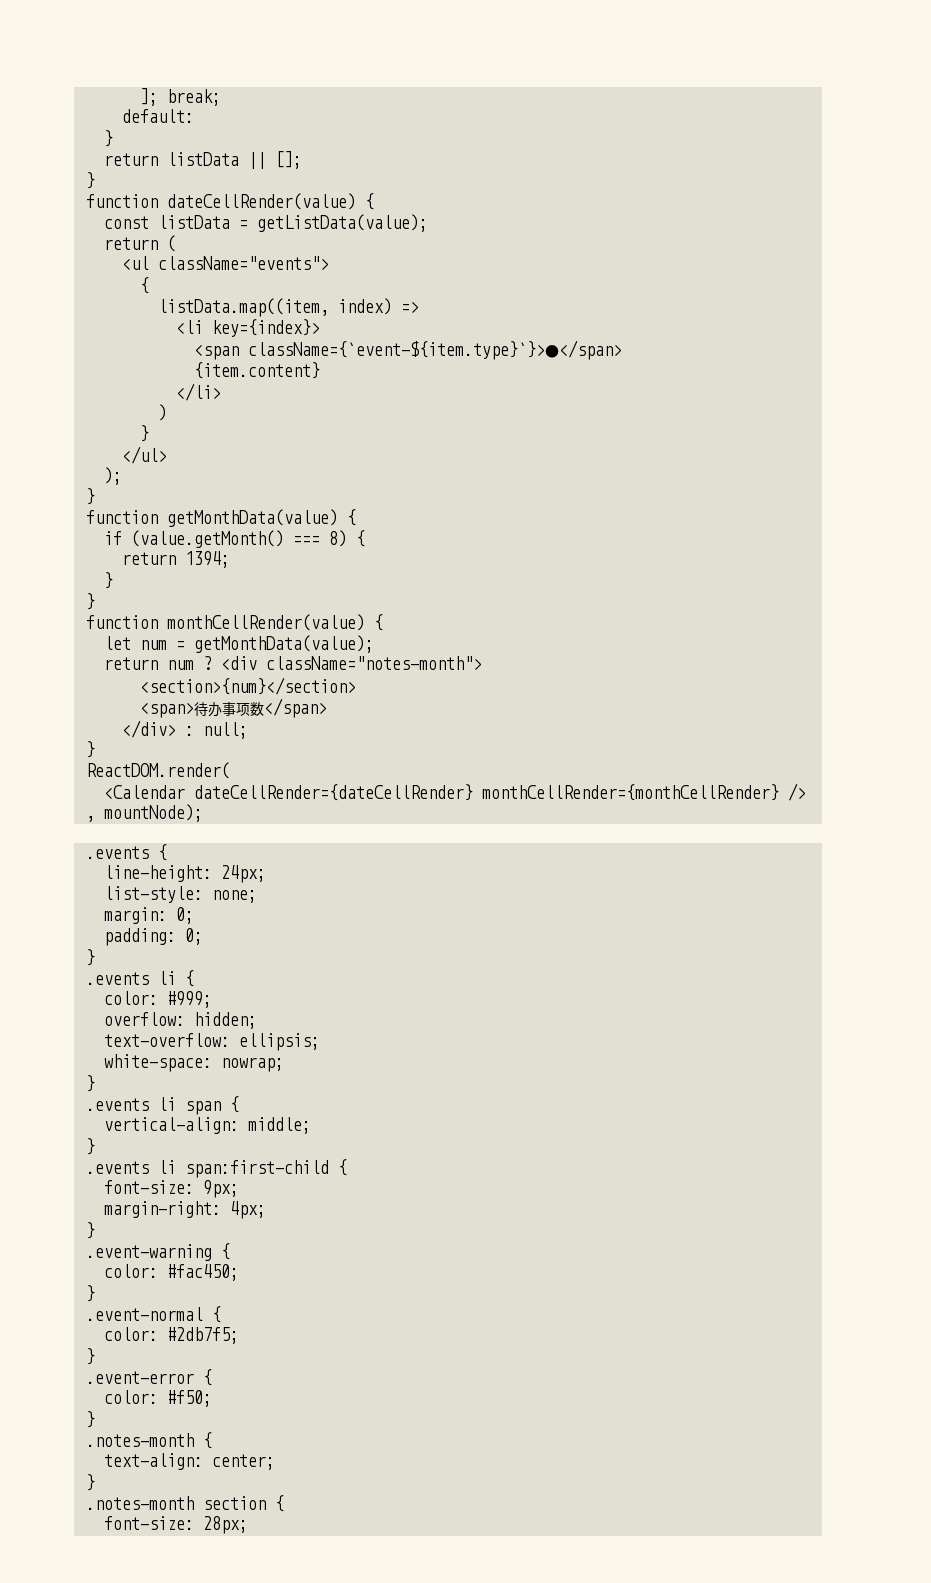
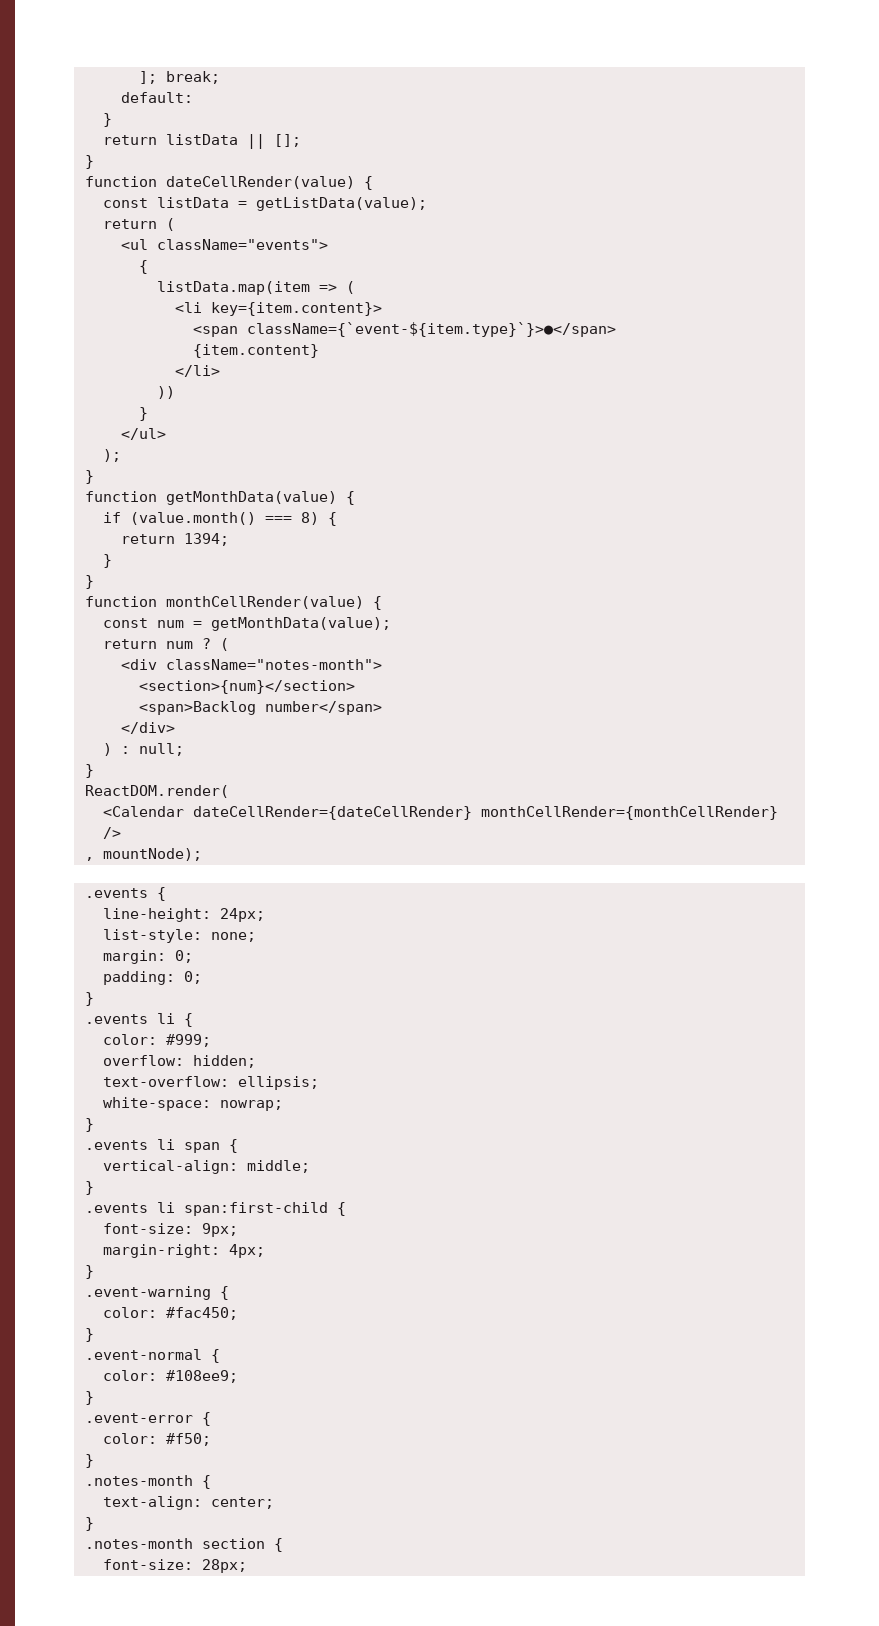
- listData.map((item, index) =>
+ listData.map(item => (
- <li key={index}>
+ <li key={item.content}>
- )
+ ))
- if (value.getMonth() === 8) {
+ if (value.month() === 8) {
- let num = getMonthData(value);
+ const num = getMonthData(value);
- return num ? <div className="notes-month">
+ return num ? (
+ <div className="notes-month">
- <span>待办事项数</span>
+ <span>Backlog number</span>
- </div> : null;
+ </div>
+ ) : null;
- color: #2db7f5;
+ color: #108ee9;

